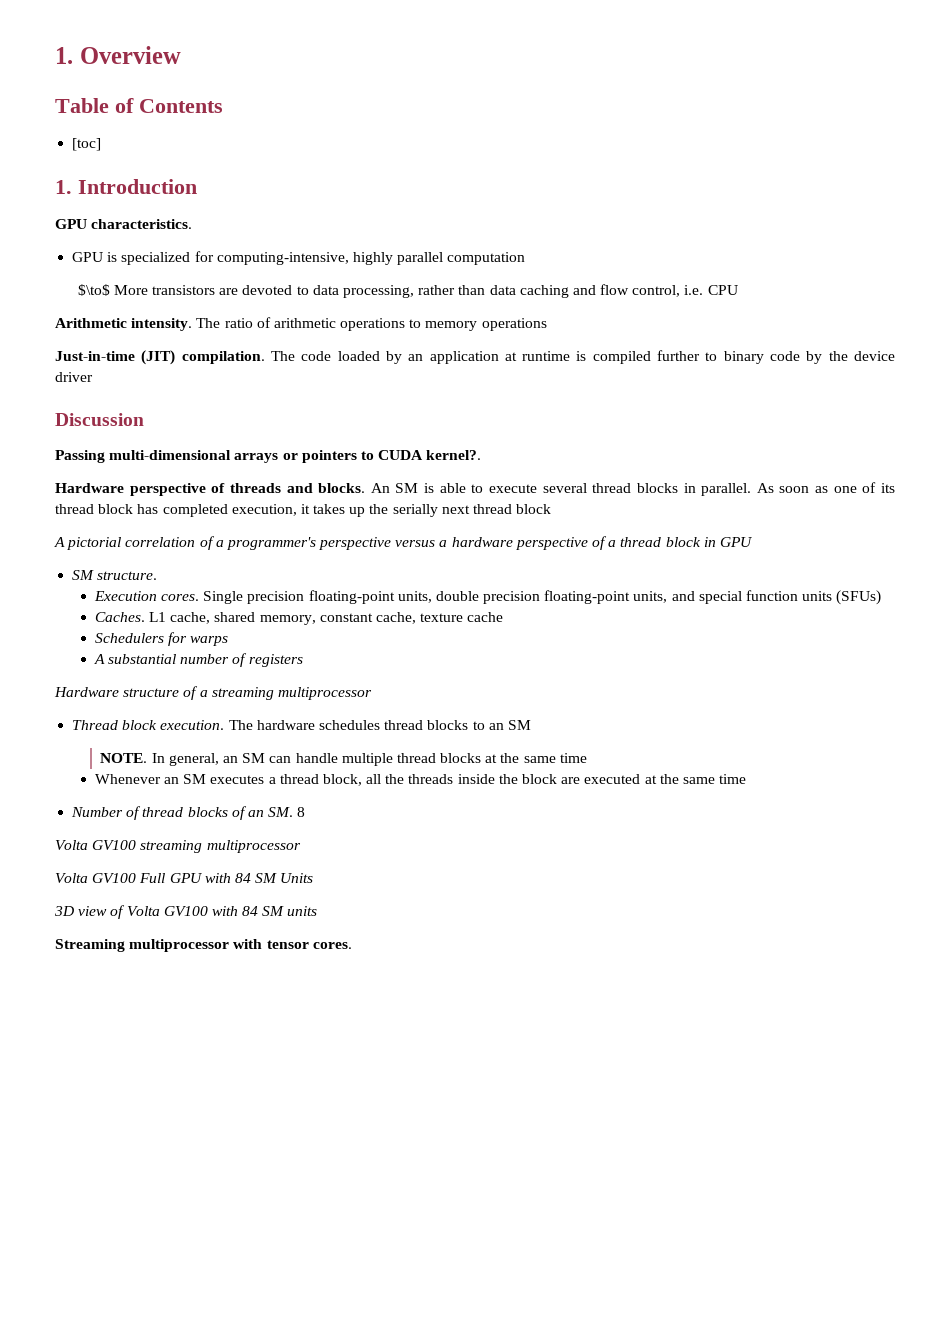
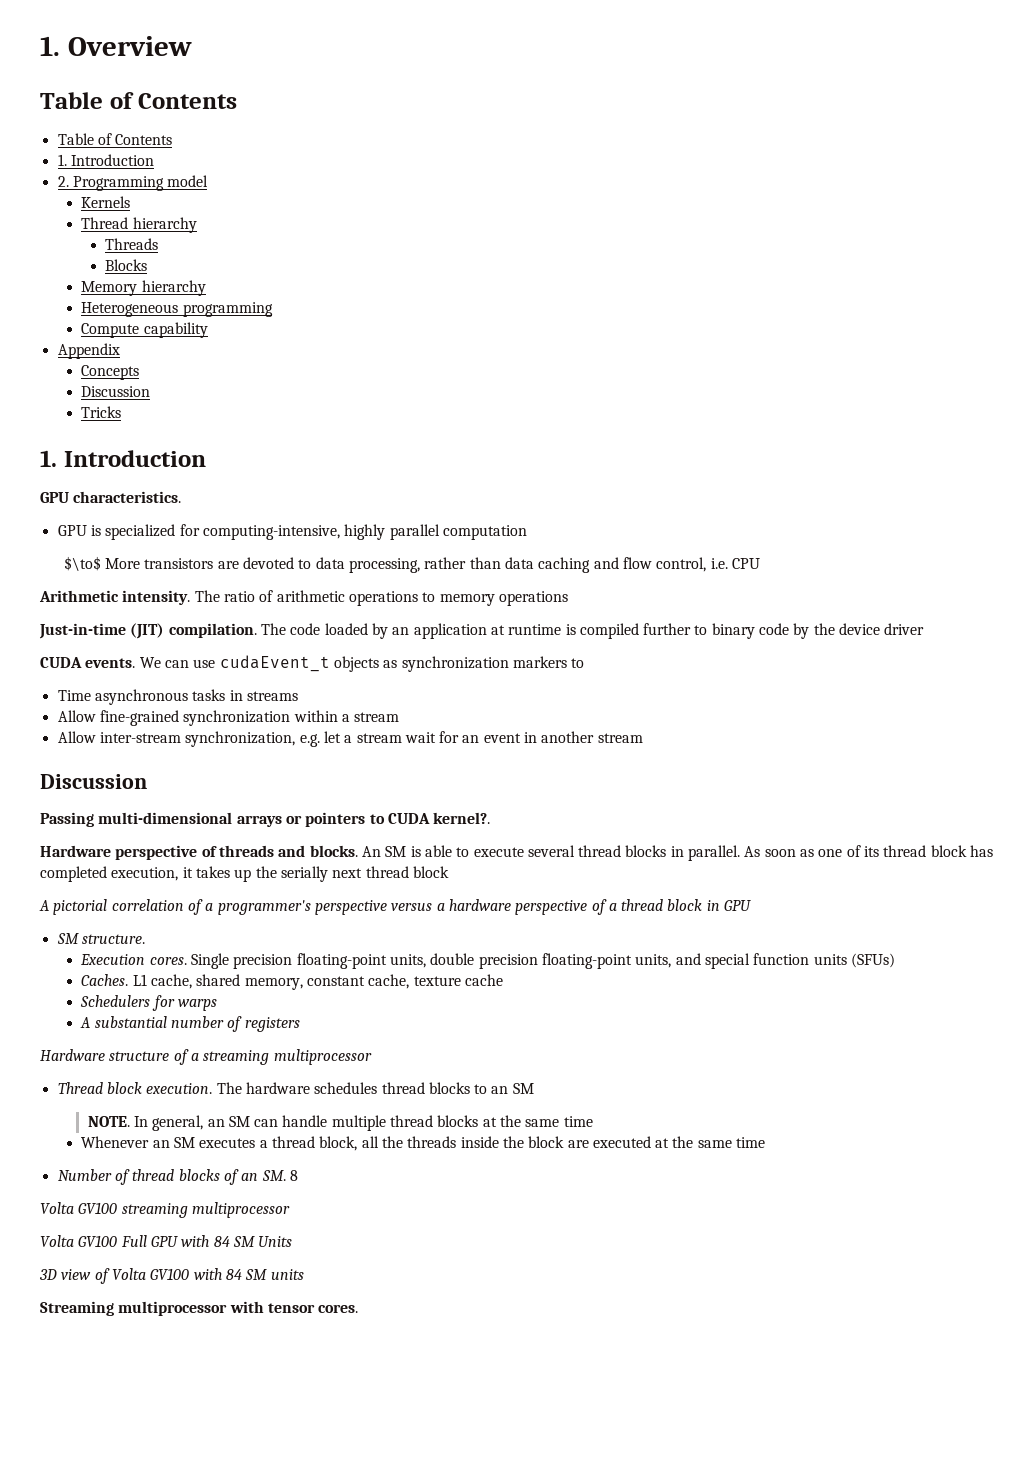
  1. Overview
  Table of Contents
- [toc]
+ Table of Contents
+ 1. Introduction
+ 2. Programming model
+ Kernels
+ Thread hierarchy
+ Threads
+ Blocks
+ Memory hierarchy
+ Heterogeneous programming
+ Compute capability
+ Appendix
+ Concepts
+ Discussion
+ Tricks
+ CUDA events. We can use cudaEvent_t objects as synchronization markers to
+ Time asynchronous tasks in streams
+ Allow fine-grained synchronization within a stream
+ Allow inter-stream synchronization, e.g. let a stream wait for an event in another stream

